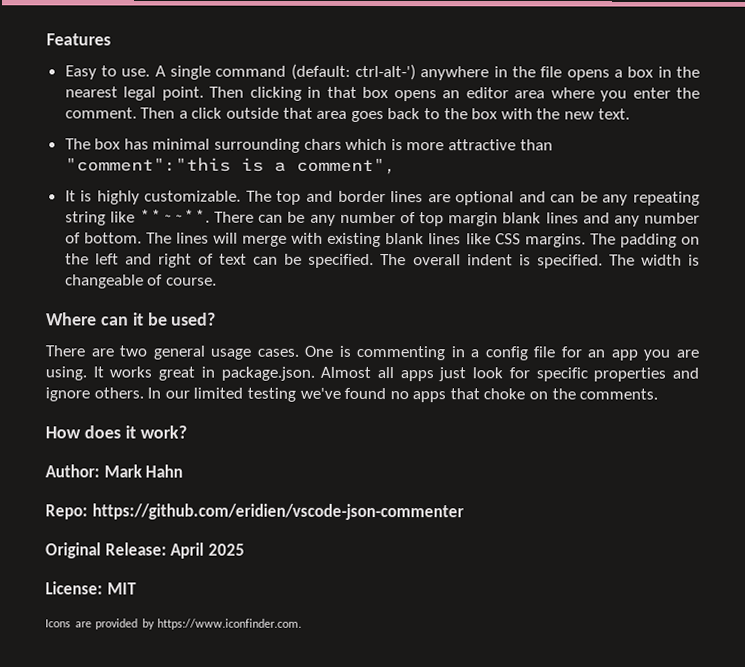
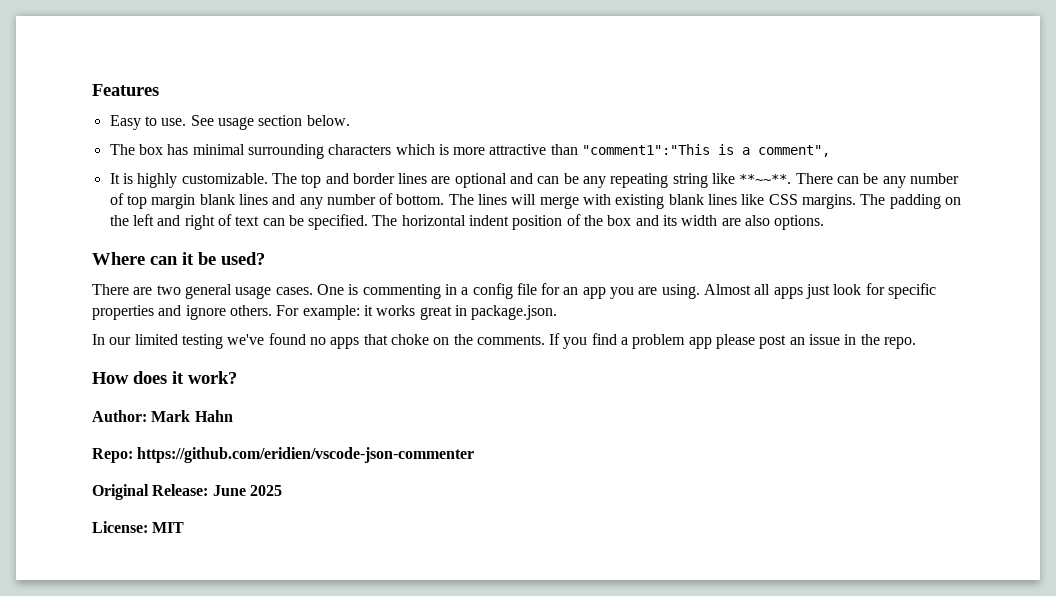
- A single command (default: ctrl-alt-') anywhere in the file opens a box in the nearest legal point. Then clicking in that box opens an editor area where you enter the comment. Then a click outside that area goes back to the box with the new text.
+ See usage section below.
- The box has minimal surrounding chars which is more attractive than "comment":"this is a comment",
+ The box has minimal surrounding characters which is more attractive than "comment1":"This is a comment",
- The overall indent is specified. The width is changeable of course.
+ The horizontal indent position of the box and its width are also options.
- It works great in package.json. Almost all apps just look for specific properties and ignore others. In our limited testing we've found no apps that choke on the comments.
+ Almost all apps just look for specific properties and ignore others. For example: it works great in package.json.
+ In our limited testing we've found no apps that choke on the comments. If you find a problem app please post an issue in the repo.
- Original Release: April 2025
+ Original Release: June 2025
- Icons are provided by https://www.iconfinder.com.

